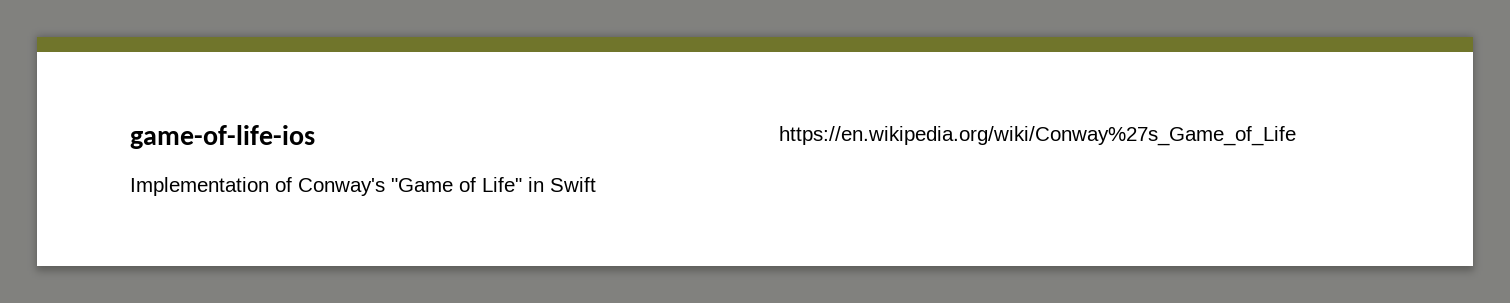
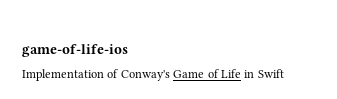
- Implementation of Conway's "Game of Life" in Swift https://en.wikipedia.org/wiki/Conway%27s_Game_of_Life
+ Implementation of Conway's Game of Life in Swift

